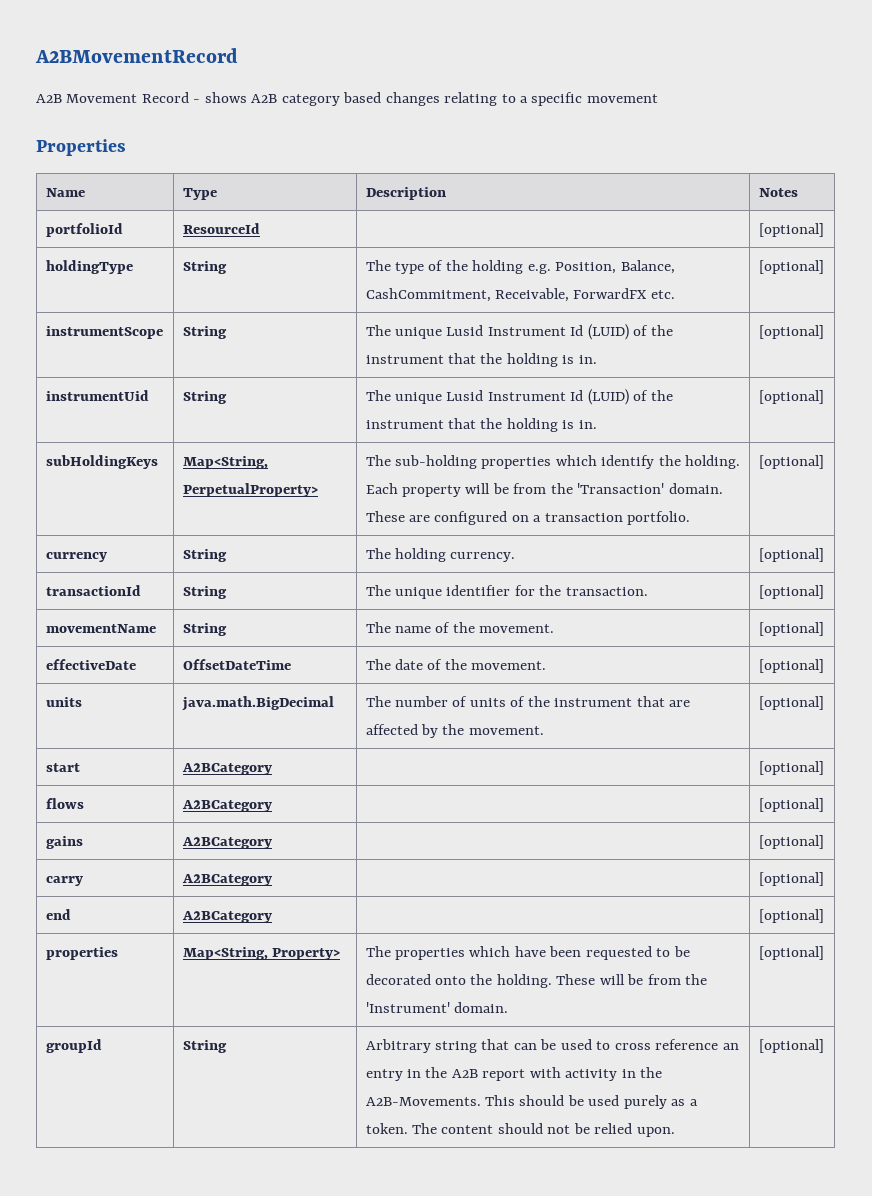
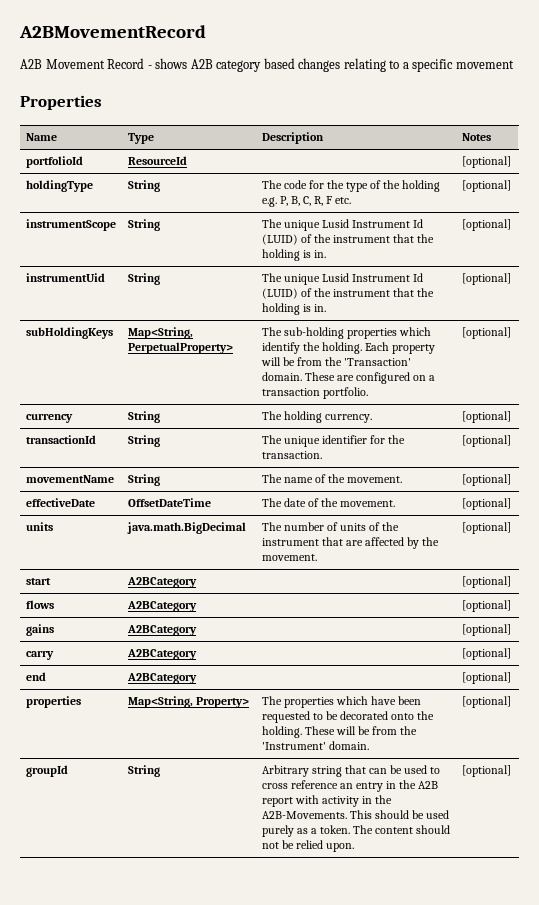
- holdingType | String | The type of the holding e.g. Position, Balance, CashCommitment, Receivable, ForwardFX etc. | [optional]
+ holdingType | String | The code for the type of the holding e.g. P, B, C, R, F etc. | [optional]

